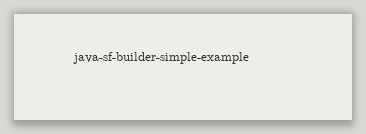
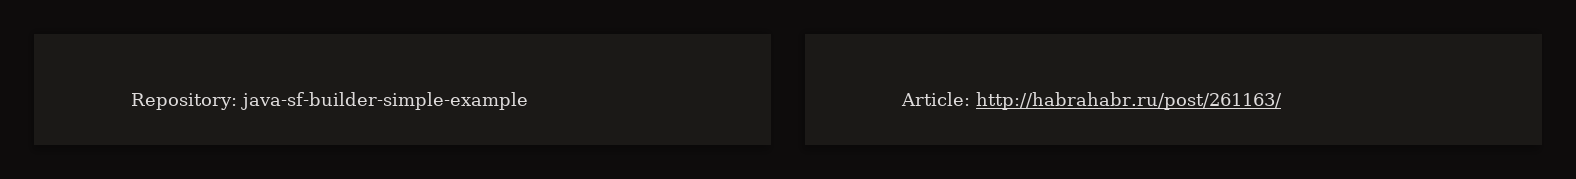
- java-sf-builder-simple-example
+ Repository: java-sf-builder-simple-example
+ Article: http://habrahabr.ru/post/261163/

